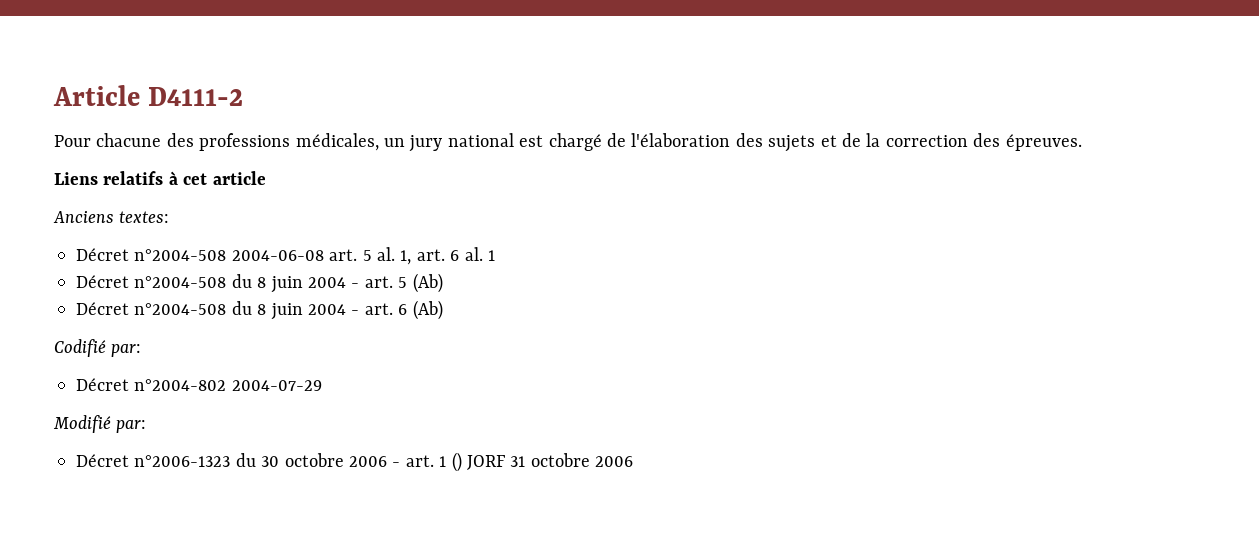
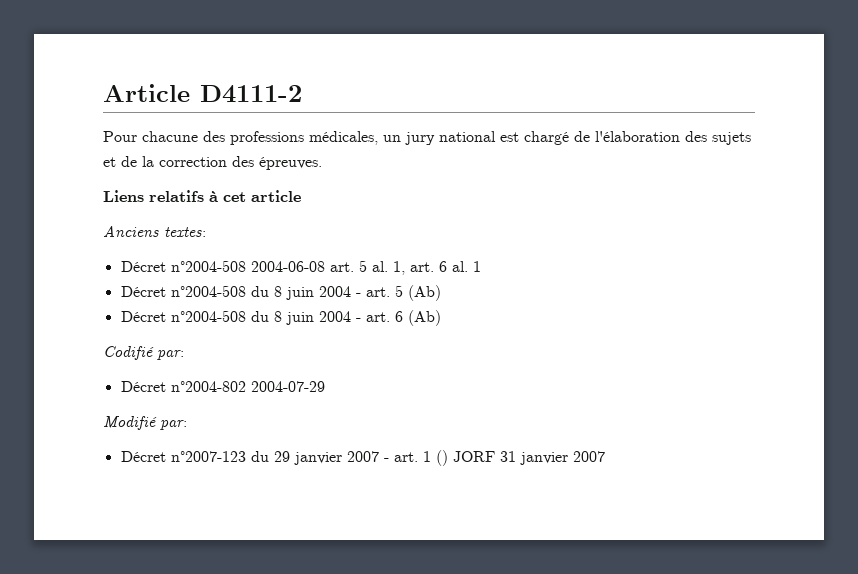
- Décret n°2006-1323 du 30 octobre 2006 - art. 1 () JORF 31 octobre 2006
+ Décret n°2007-123 du 29 janvier 2007 - art. 1 () JORF 31 janvier 2007

